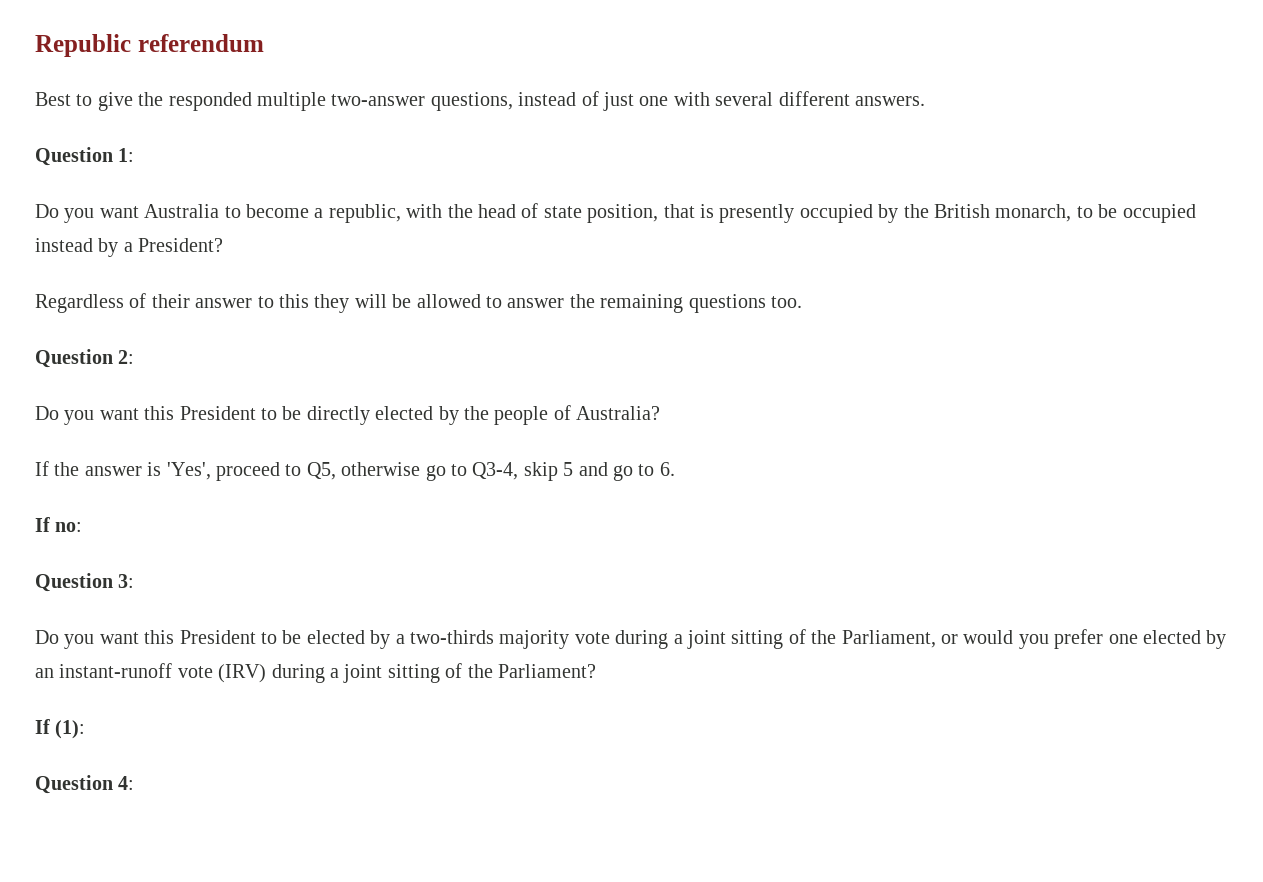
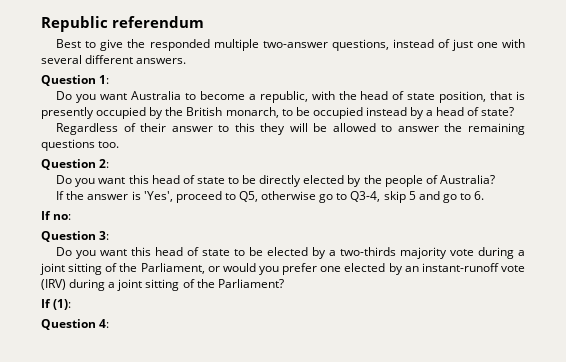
- Do you want Australia to become a republic, with the head of state position, that is presently occupied by the British monarch, to be occupied instead by a President?
+ Do you want Australia to become a republic, with the head of state position, that is presently occupied by the British monarch, to be occupied instead by a head of state?
- Do you want this President to be directly elected by the people of Australia?
+ Do you want this head of state to be directly elected by the people of Australia?
- Do you want this President to be elected by a two-thirds majority vote during a joint sitting of the Parliament, or would you prefer one elected by an instant-runoff vote (IRV) during a joint sitting of the Parliament?
+ Do you want this head of state to be elected by a two-thirds majority vote during a joint sitting of the Parliament, or would you prefer one elected by an instant-runoff vote (IRV) during a joint sitting of the Parliament?

